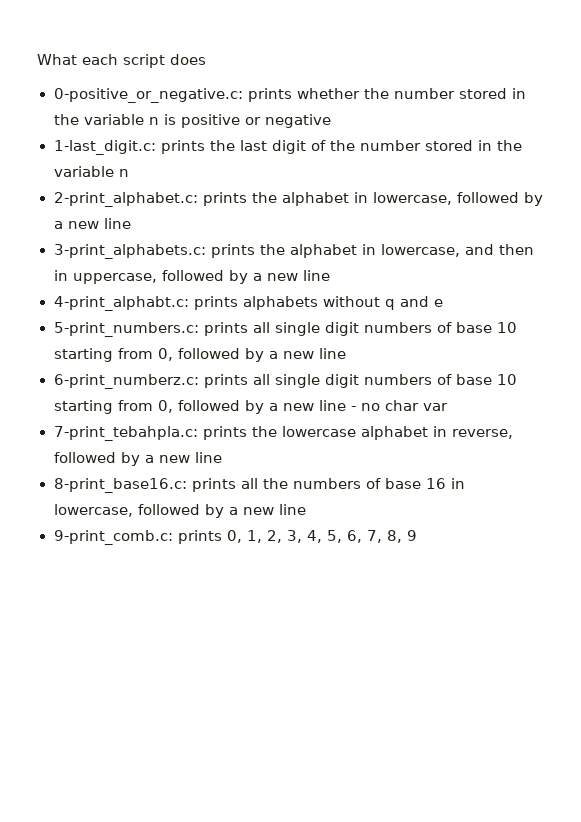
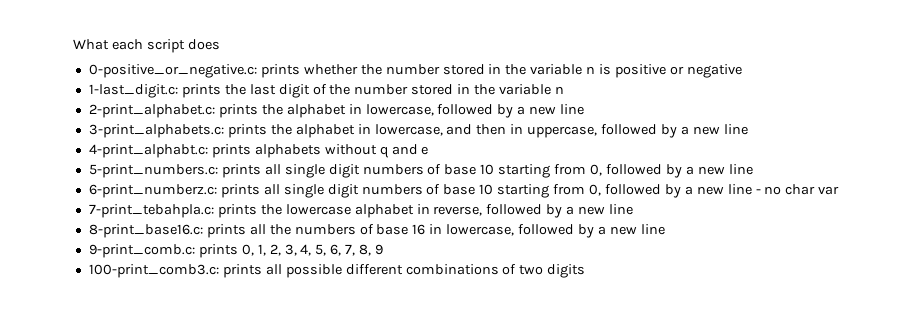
+ 100-print_comb3.c: prints all possible different combinations of two digits

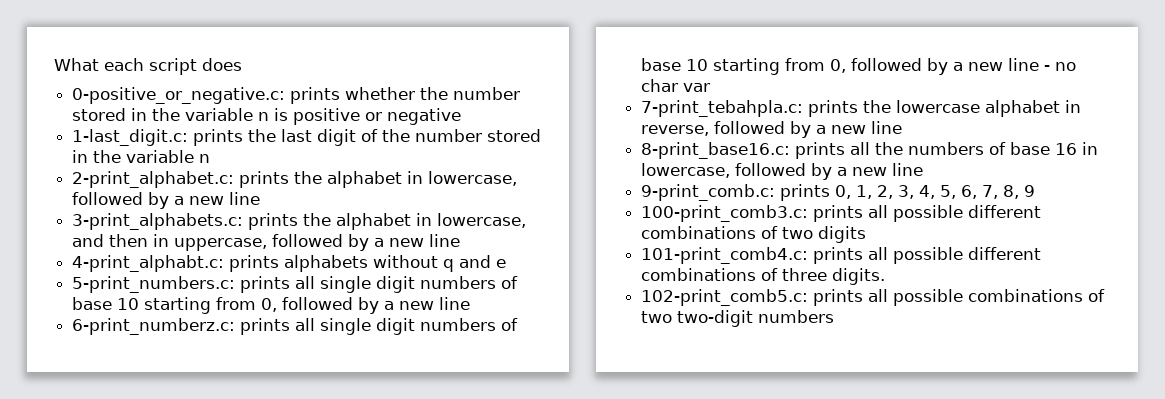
+ 101-print_comb4.c: prints all possible different combinations of three digits.
+ 102-print_comb5.c: prints all possible combinations of two two-digit numbers

